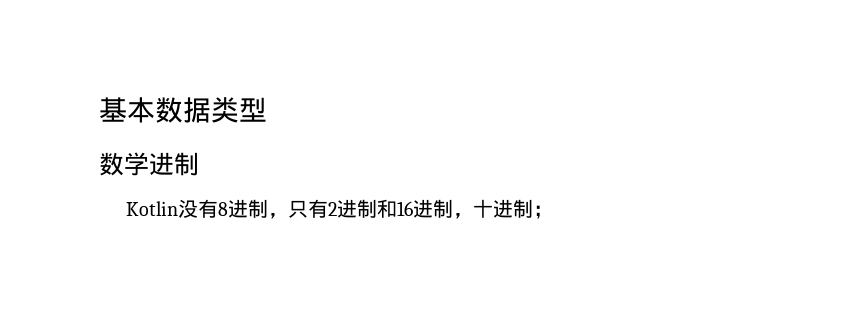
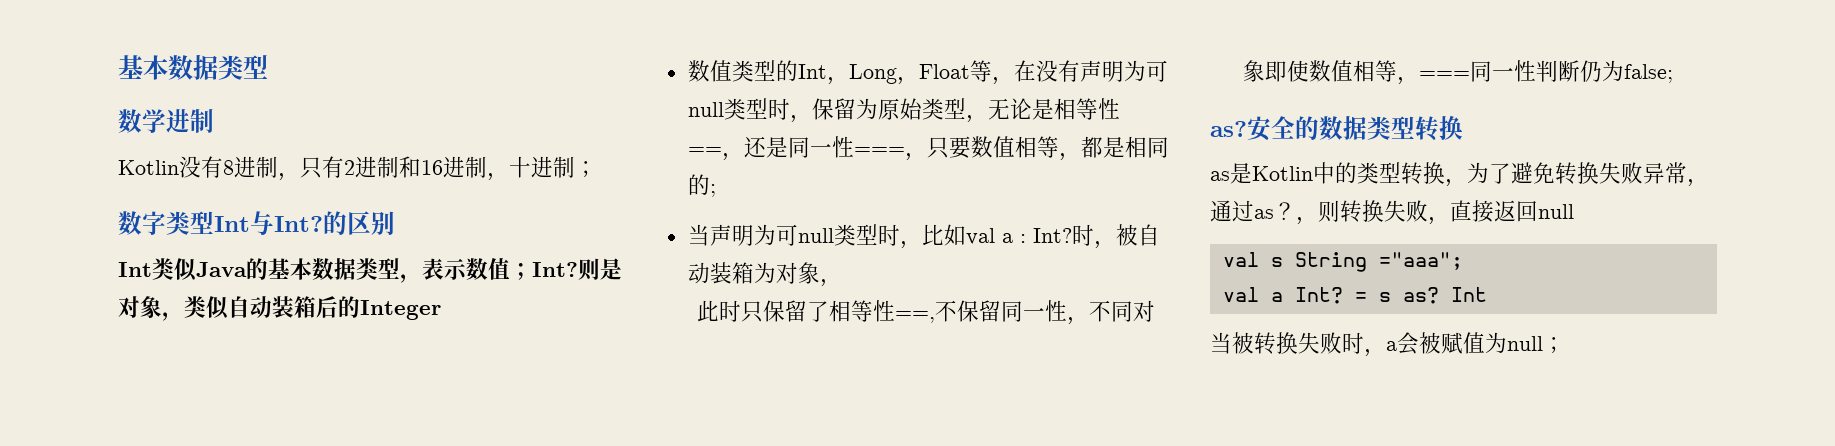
+ 数字类型Int与Int?的区别
+ Int类似Java的基本数据类型，表示数值；Int?则是对象，类似自动装箱后的Integer
+ 数值类型的Int，Long，Float等，在没有声明为可null类型时，保留为原始类型，无论是相等性==，还是同一性===，只要数值相等，都是相同的;
+ 当声明为可null类型时，比如val a : Int?时，被自动装箱为对象，
+ 此时只保留了相等性==,不保留同一性，不同对象即使数值相等，===同一性判断仍为false;
+ as?安全的数据类型转换
+ as是Kotlin中的类型转换，为了避免转换失败异常，通过as？，则转换失败，直接返回null
+ val s String ="aaa";
+ val a Int? = s as? Int
+ 当被转换失败时，a会被赋值为null；

